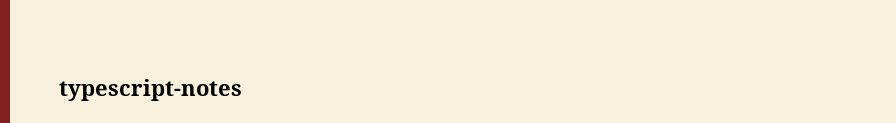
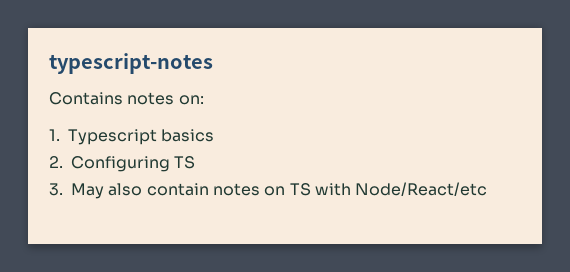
+ Contains notes on:
+ 1. Typescript basics
+ 2. Configuring TS
+ 3. May also contain notes on TS with Node/React/etc

